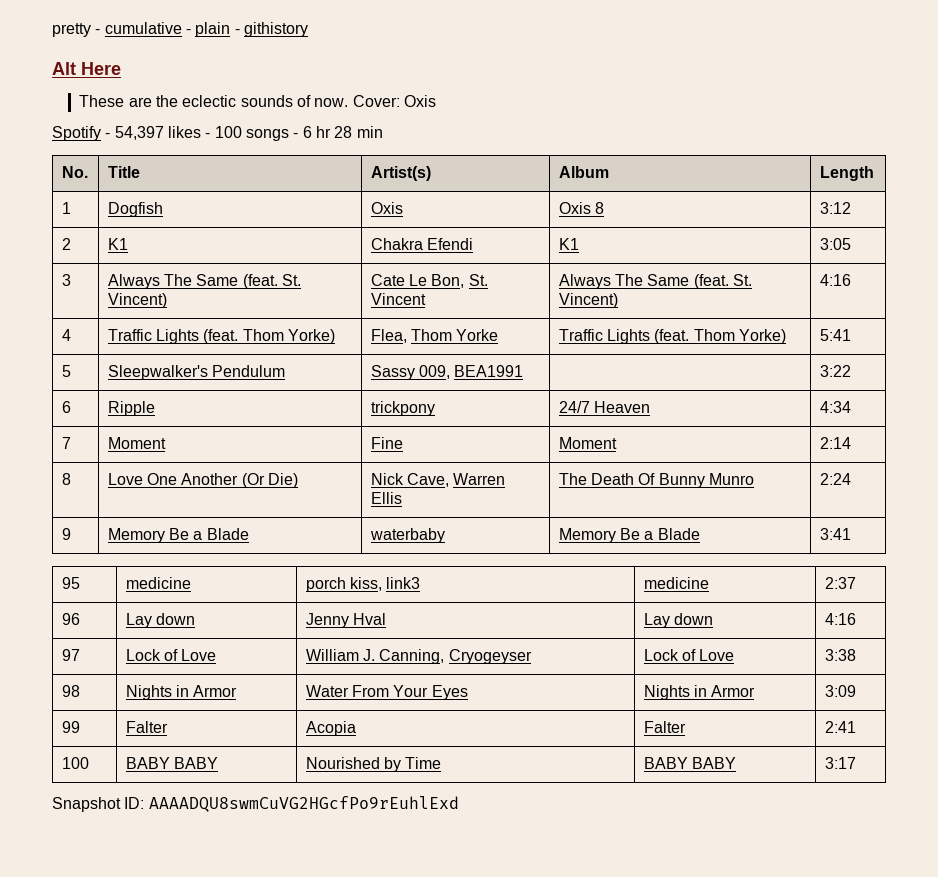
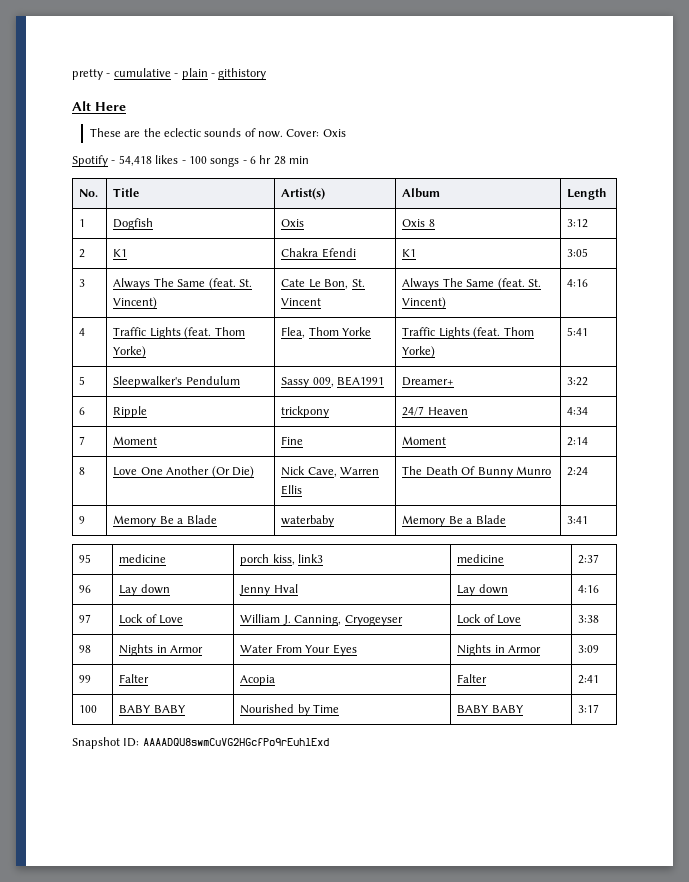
- Spotify - 54,397 likes - 100 songs - 6 hr 28 min
+ Spotify - 54,418 likes - 100 songs - 6 hr 28 min
- 5 | Sleepwalker's Pendulum | Sassy 009, BEA1991 | | 3:22
+ 5 | Sleepwalker's Pendulum | Sassy 009, BEA1991 | Dreamer+ | 3:22

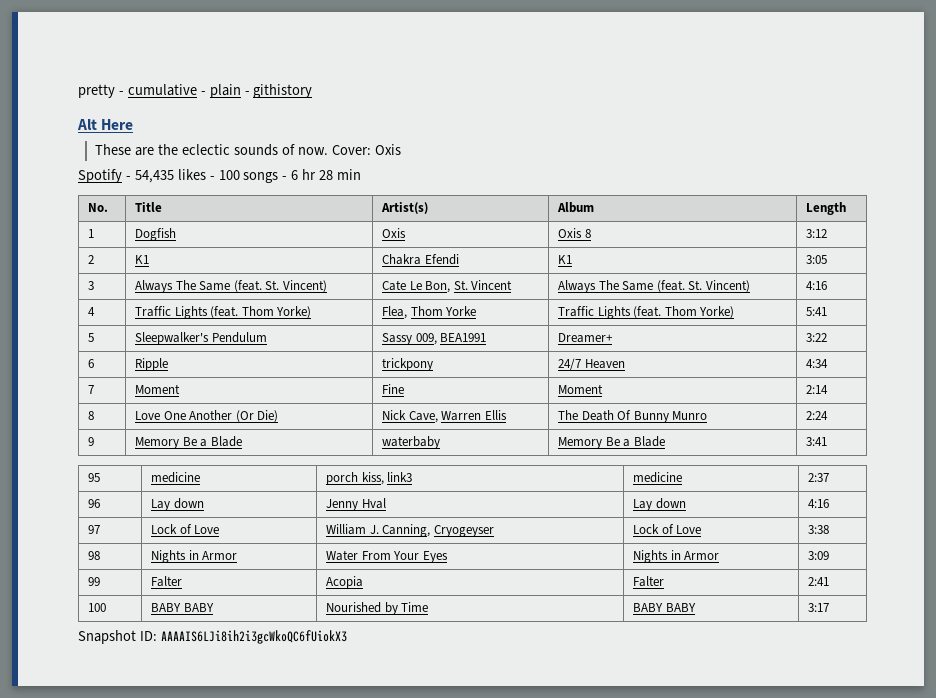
- Spotify - 54,418 likes - 100 songs - 6 hr 28 min
+ Spotify - 54,435 likes - 100 songs - 6 hr 28 min
- Snapshot ID: AAAADQU8swmCuVG2HGcfPo9rEuhlExd
+ Snapshot ID: AAAAIS6LJi8ih2i3gcWkoQC6fUiokX3

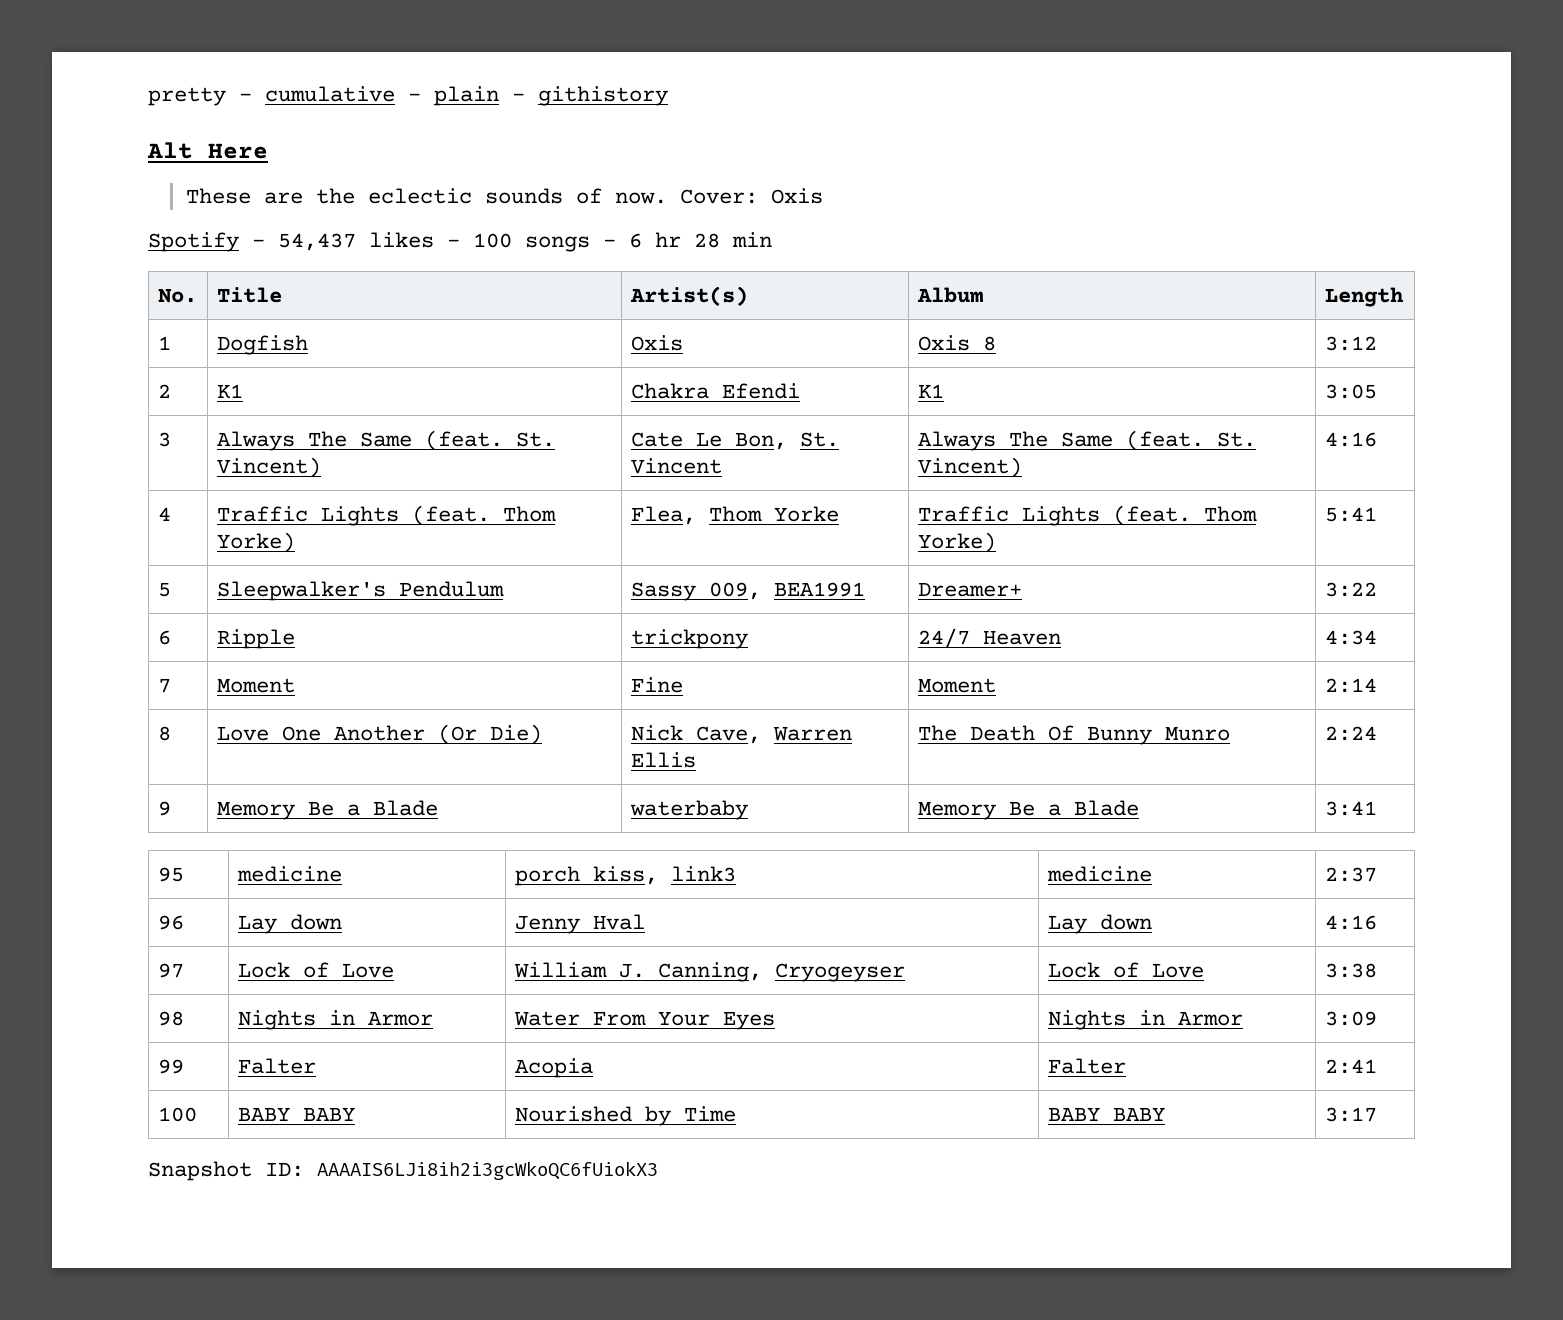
- Spotify - 54,435 likes - 100 songs - 6 hr 28 min
+ Spotify - 54,437 likes - 100 songs - 6 hr 28 min

